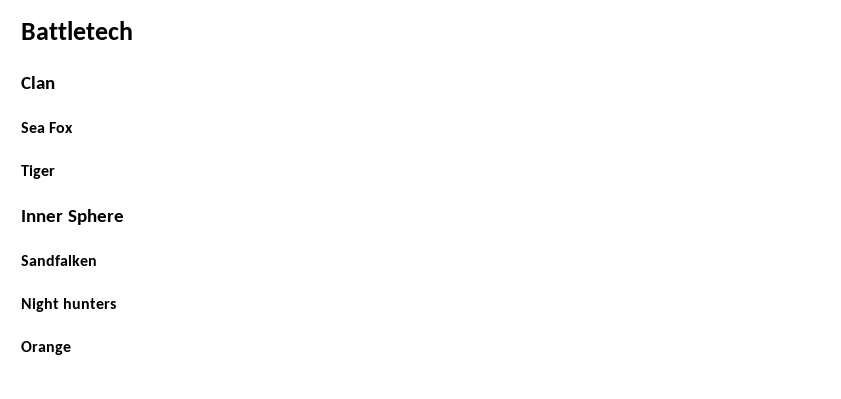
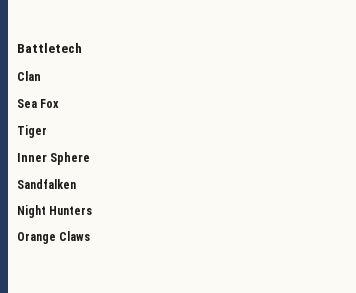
- Night hunters
+ Night Hunters
- Orange
+ Orange Claws

